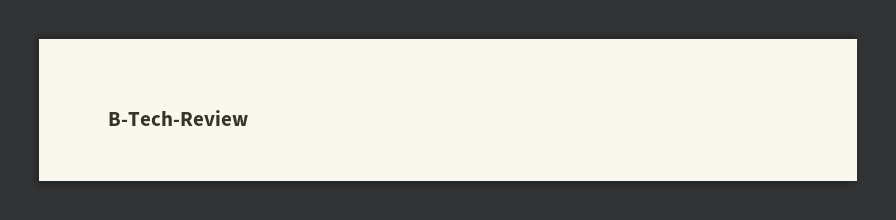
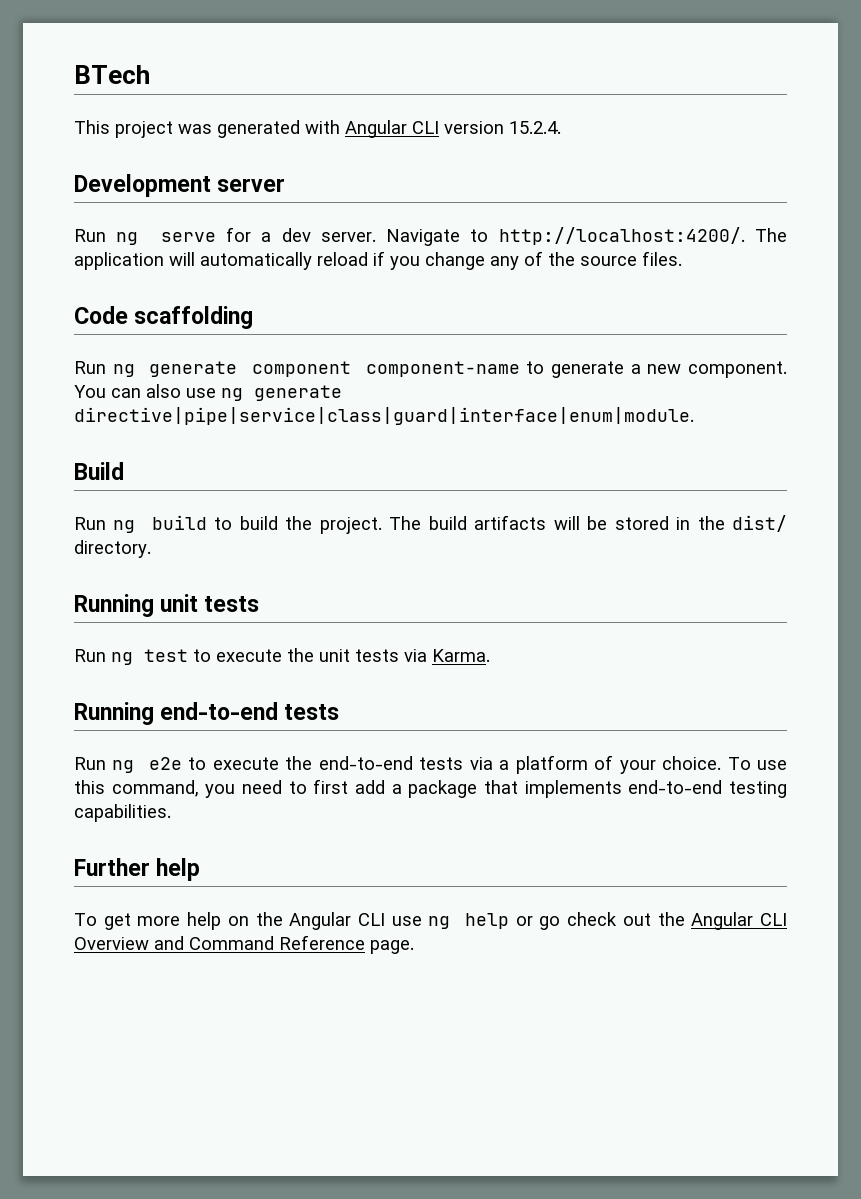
- B-Tech-Review
+ BTech
+ This project was generated with Angular CLI version 15.2.4.
+ Development server
+ Run ng serve for a dev server. Navigate to http://localhost:4200/. The application will automatically reload if you change any of the source files.
+ Code scaffolding
+ Run ng generate component component-name to generate a new component. You can also use ng generate directive|pipe|service|class|guard|interface|enum|module.
+ Build
+ Run ng build to build the project. The build artifacts will be stored in the dist/ directory.
+ Running unit tests
+ Run ng test to execute the unit tests via Karma.
+ Running end-to-end tests
+ Run ng e2e to execute the end-to-end tests via a platform of your choice. To use this command, you need to first add a package that implements end-to-end testing capabilities.
+ Further help
+ To get more help on the Angular CLI use ng help or go check out the Angular CLI Overview and Command Reference page.

